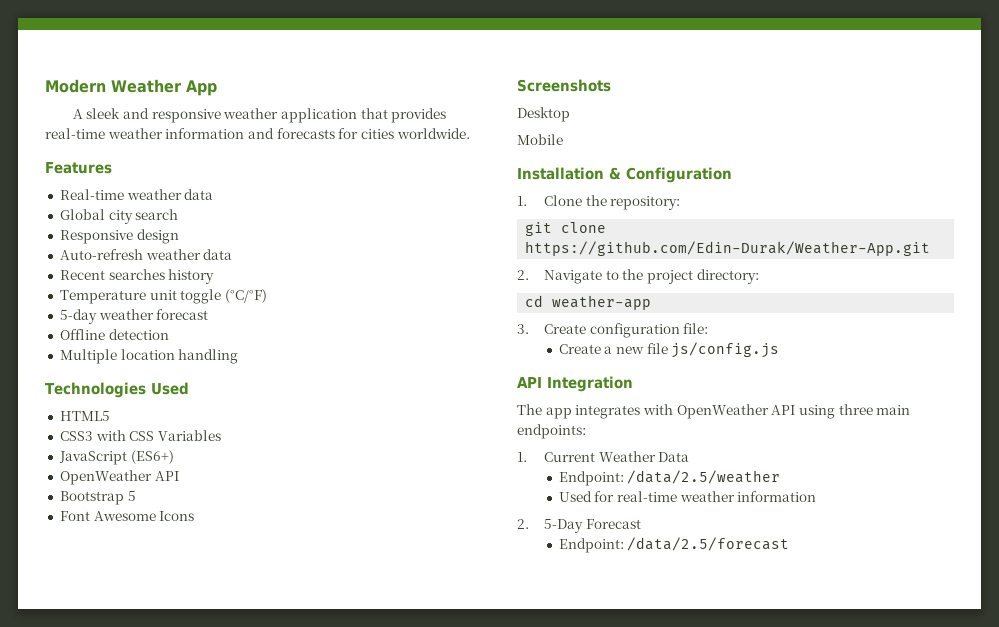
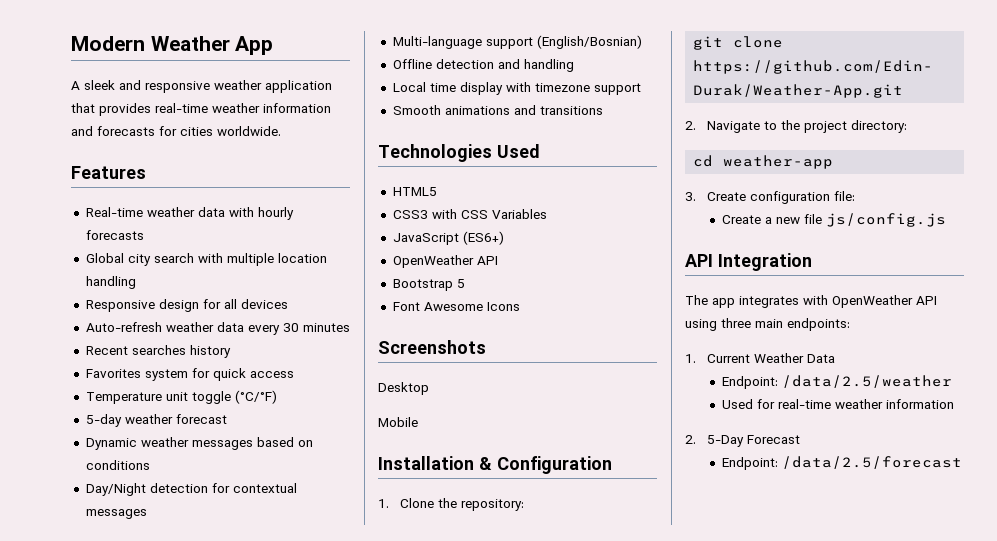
- Real-time weather data
+ Real-time weather data with hourly forecasts
- Global city search
+ Global city search with multiple location handling
- Responsive design
+ Responsive design for all devices
- Auto-refresh weather data
+ Auto-refresh weather data every 30 minutes
+ Favorites system for quick access
- Offline detection
- Multiple location handling
+ Dynamic weather messages based on conditions
+ Day/Night detection for contextual messages
+ Multi-language support (English/Bosnian)
+ Offline detection and handling
+ Local time display with timezone support
+ Smooth animations and transitions

